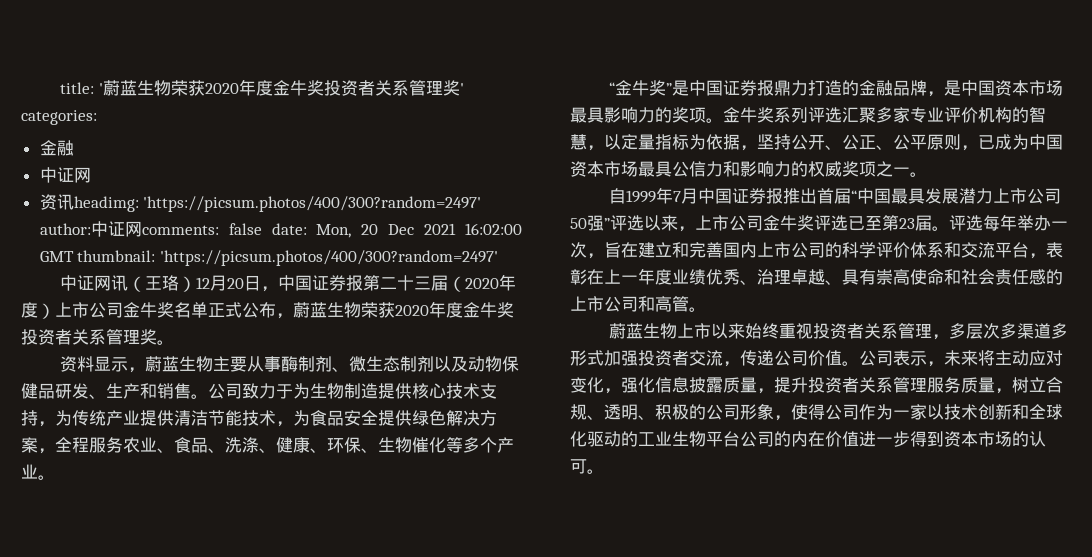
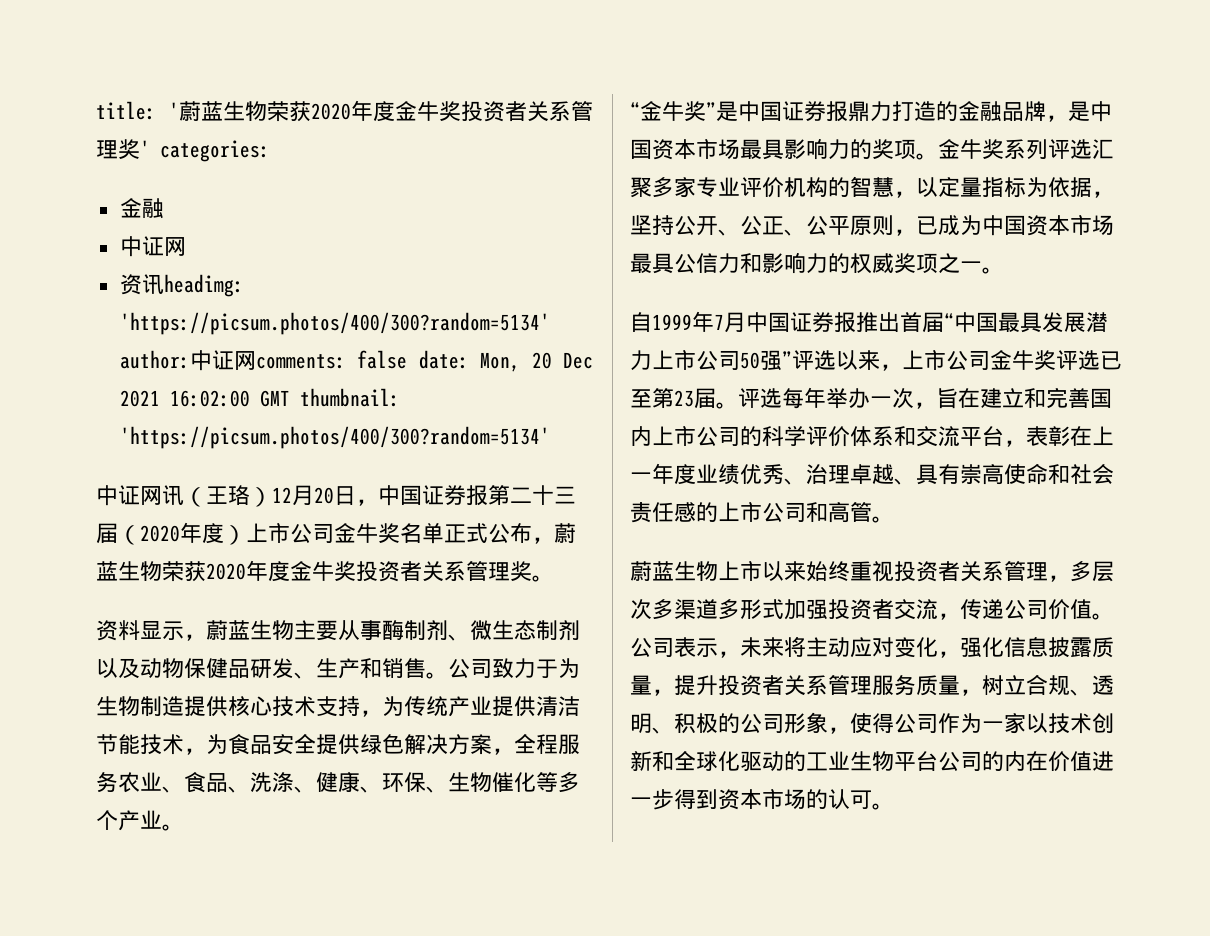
- 资讯headimg: 'https://picsum.photos/400/300?random=2497' author:中证网comments: false date: Mon, 20 Dec 2021 16:02:00 GMT thumbnail: 'https://picsum.photos/400/300?random=2497'
+ 资讯headimg: 'https://picsum.photos/400/300?random=5134' author:中证网comments: false date: Mon, 20 Dec 2021 16:02:00 GMT thumbnail: 'https://picsum.photos/400/300?random=5134'

